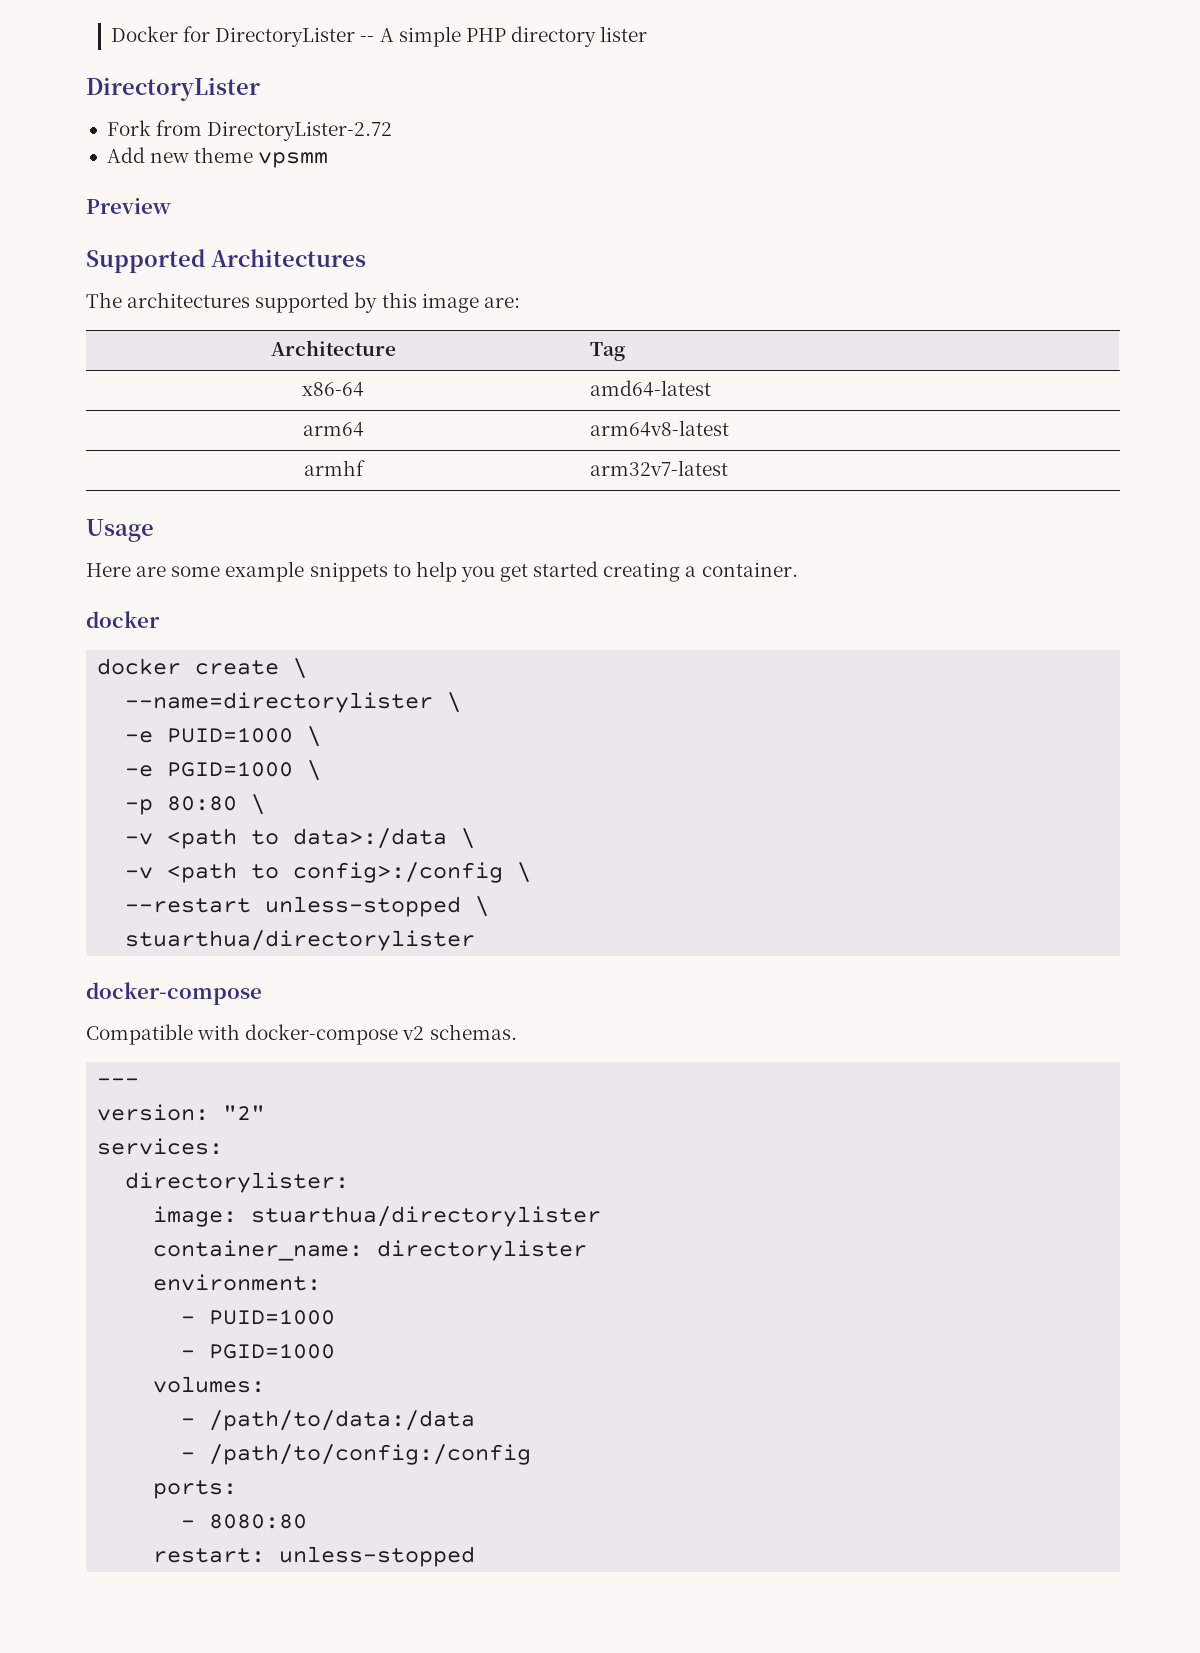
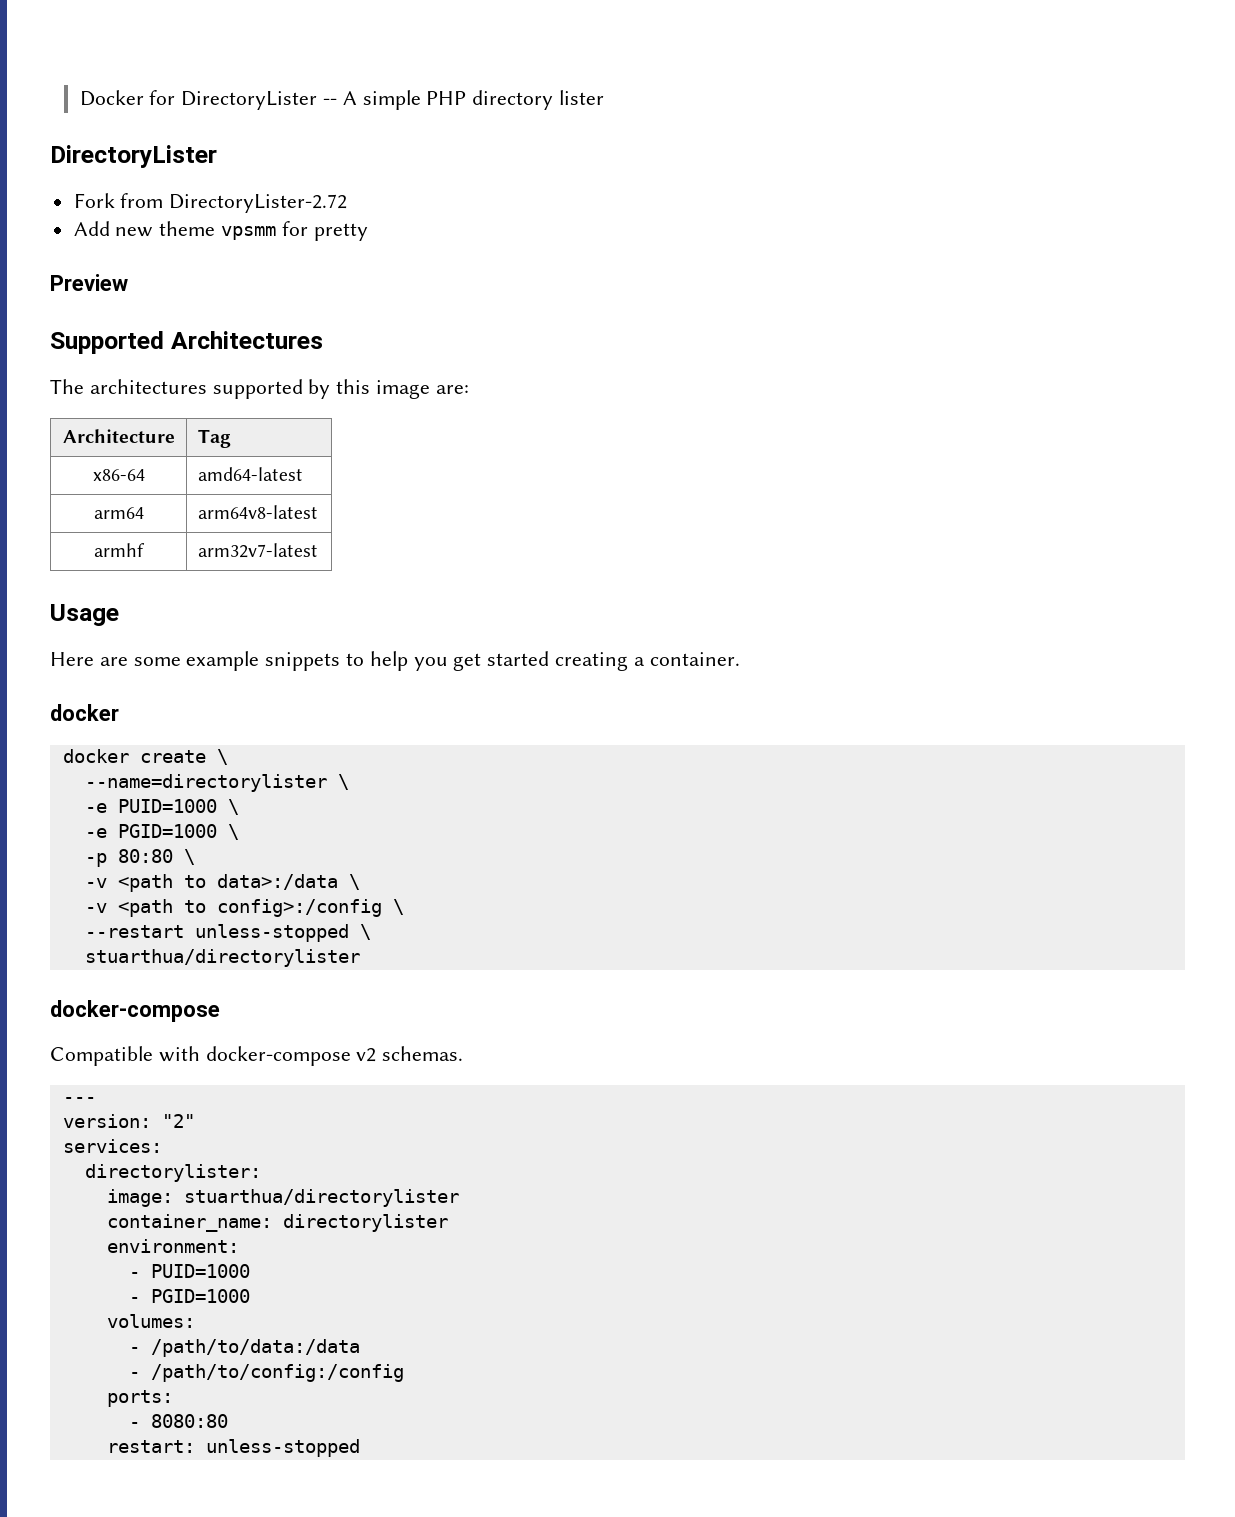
- Add new theme vpsmm
+ Add new theme vpsmm for pretty

